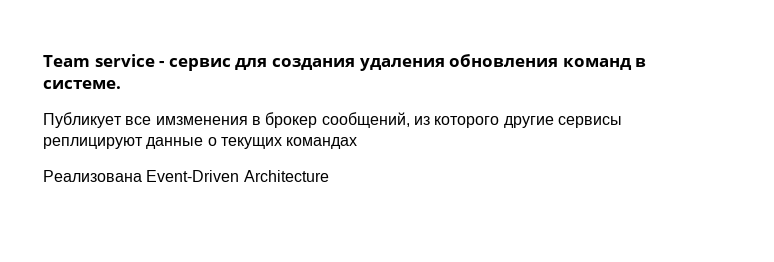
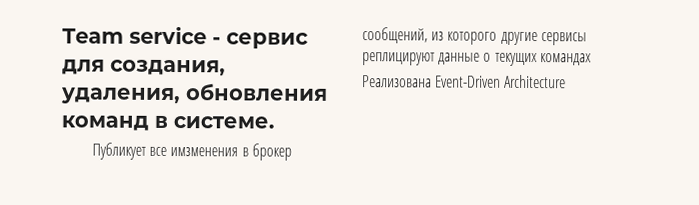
- Team service - сервис для создания удаления обновления команд в системе.
+ Team service - сервис для создания, удаления, обновления команд в системе.

